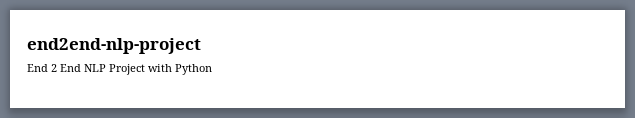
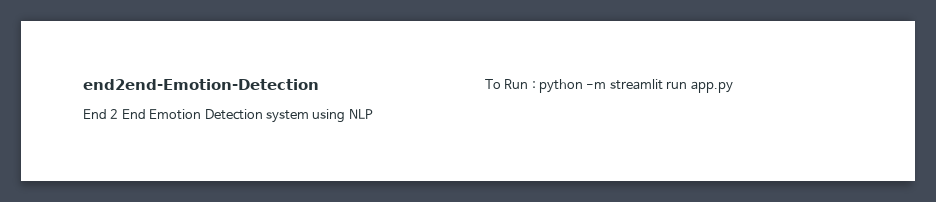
- end2end-nlp-project
+ end2end-Emotion-Detection
- End 2 End NLP Project with Python
+ End 2 End Emotion Detection system using NLP
+ To Run : python -m streamlit run app.py

